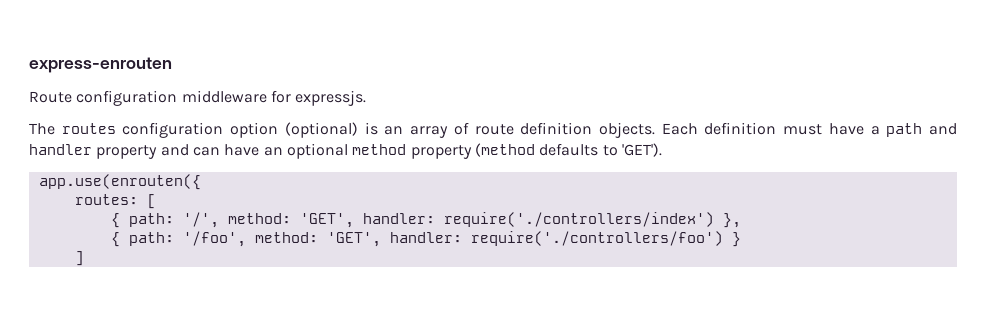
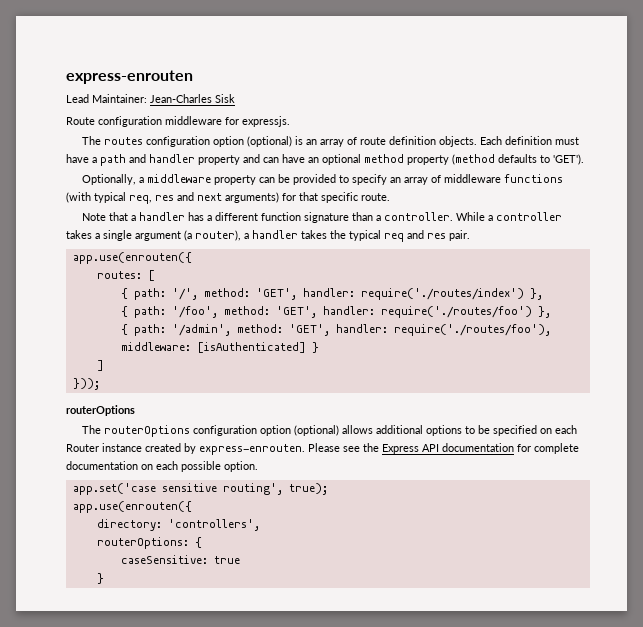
+ Lead Maintainer: Jean-Charles Sisk
+ Optionally, a middleware property can be provided to specify an array of middleware functions (with typical req, res and next arguments) for that specific route.
+ Note that a handler has a different function signature than a controller. While a controller takes a single argument (a router), a handler takes the typical req and res pair.
- { path: '/', method: 'GET', handler: require('./controllers/index') },
+ { path: '/', method: 'GET', handler: require('./routes/index') },
- { path: '/foo', method: 'GET', handler: require('./controllers/foo') }
+ { path: '/foo', method: 'GET', handler: require('./routes/foo') },
+ { path: '/admin', method: 'GET', handler: require('./routes/foo'), middleware: [isAuthenticated] }
  ]
+ }));
+ routerOptions
+ The routerOptions configuration option (optional) allows additional options to be specified on each Router instance created by express-enrouten. Please see the Express API documentation for complete documentation on each possible option.
+ app.set('case sensitive routing', true);
+ app.use(enrouten({
+ directory: 'controllers',
+ routerOptions: {
+ caseSensitive: true
+ }

